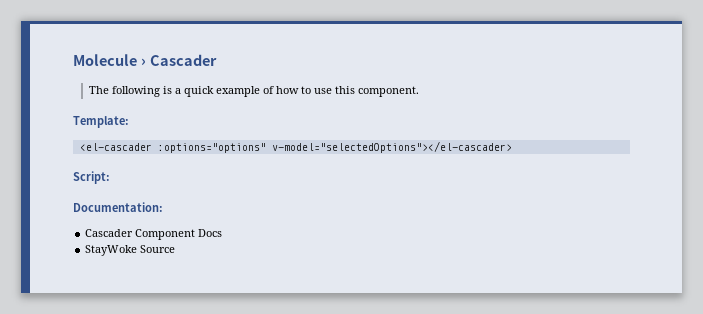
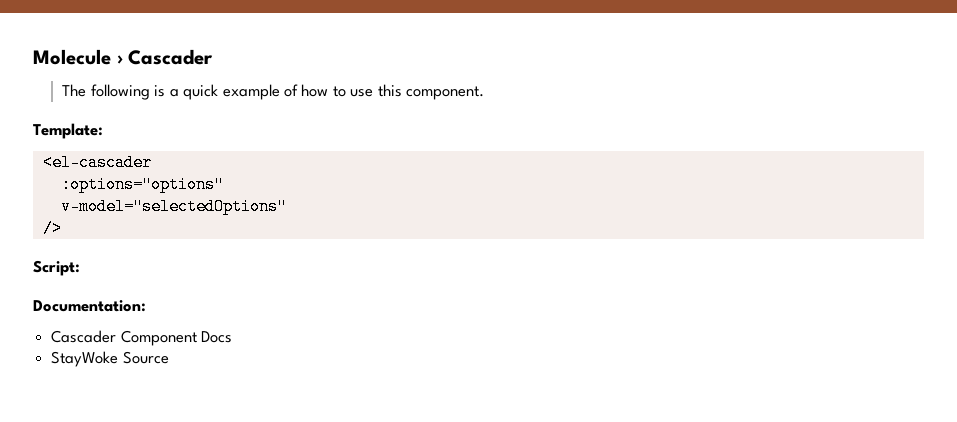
- <el-cascader :options="options" v-model="selectedOptions"></el-cascader>
+ <el-cascader
+ :options="options"
+ v-model="selectedOptions"
+ />

